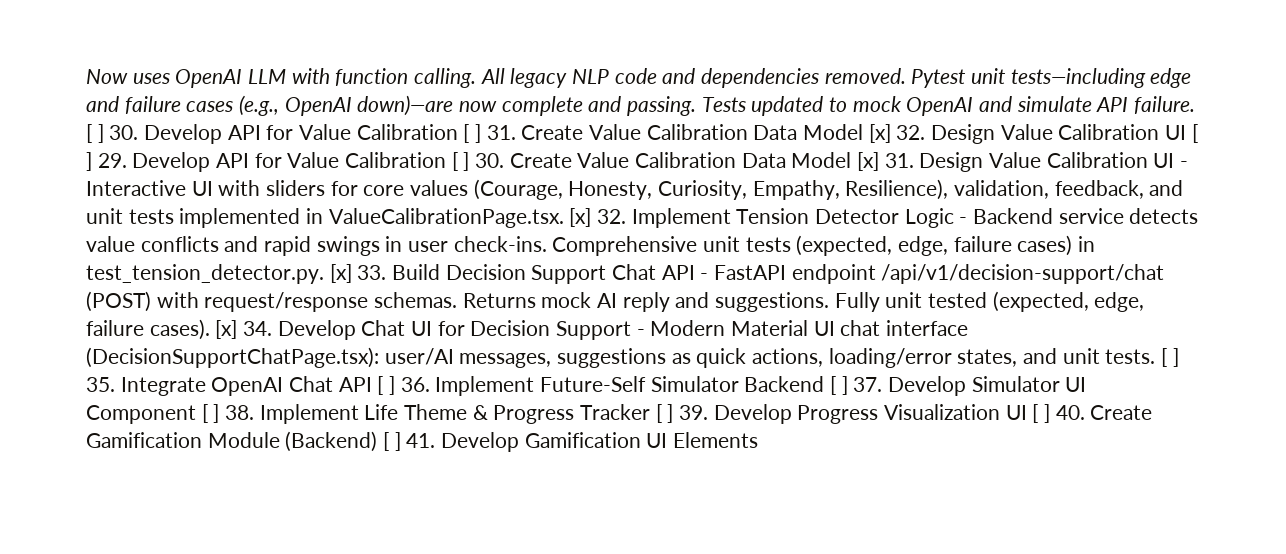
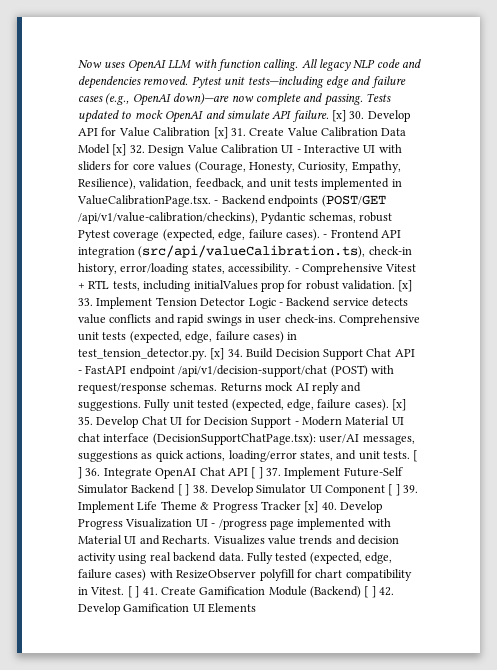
- [ ] 30. Develop API for Value Calibration [ ] 31. Create Value Calibration Data Model [x] 32. Design Value Calibration UI [ ] 29. Develop API for Value Calibration [ ] 30. Create Value Calibration Data Model [x] 31. Design Value Calibration UI - Interactive UI with sliders for core values (Courage, Honesty, Curiosity, Empathy, Resilience), validation, feedback, and unit tests implemented in ValueCalibrationPage.tsx. [x] 32. Implement Tension Detector Logic - Backend service detects value conflicts and rapid swings in user check-ins.
+ [x] 30. Develop API for Value Calibration [x] 31. Create Value Calibration Data Model [x] 32. Design Value Calibration UI - Interactive UI with sliders for core values (Courage, Honesty, Curiosity, Empathy, Resilience), validation, feedback, and unit tests implemented in ValueCalibrationPage.tsx. - Backend endpoints (POST/GET /api/v1/value-calibration/checkins), Pydantic schemas, robust Pytest coverage (expected, edge, failure cases). - Frontend API integration (src/api/valueCalibration.ts), check-in history, error/loading states, accessibility. - Comprehensive Vitest + RTL tests, including initialValues prop for robust validation. [x] 33. Implement Tension Detector Logic - Backend service detects value conflicts and rapid swings in user check-ins.
- Comprehensive unit tests (expected, edge, failure cases) in test_tension_detector.py. [x] 33. Build Decision Support Chat API - FastAPI endpoint /api/v1/decision-support/chat (POST) with request/response schemas.
+ Comprehensive unit tests (expected, edge, failure cases) in test_tension_detector.py. [x] 34. Build Decision Support Chat API - FastAPI endpoint /api/v1/decision-support/chat (POST) with request/response schemas.
- [x] 34. Develop Chat UI for Decision Support - Modern Material UI chat interface (DecisionSupportChatPage.tsx): user/AI messages, suggestions as quick actions, loading/error states, and unit tests.
+ [x] 35. Develop Chat UI for Decision Support - Modern Material UI chat interface (DecisionSupportChatPage.tsx): user/AI messages, suggestions as quick actions, loading/error states, and unit tests.
- [ ] 35. Integrate OpenAI Chat API [ ] 36. Implement Future-Self Simulator Backend [ ] 37. Develop Simulator UI Component [ ] 38. Implement Life Theme & Progress Tracker [ ] 39. Develop Progress Visualization UI [ ] 40. Create Gamification Module (Backend) [ ] 41. Develop Gamification UI Elements
+ [ ] 36. Integrate OpenAI Chat API [ ] 37. Implement Future-Self Simulator Backend [ ] 38. Develop Simulator UI Component [ ] 39. Implement Life Theme & Progress Tracker [x] 40. Develop Progress Visualization UI - /progress page implemented with Material UI and Recharts. Visualizes value trends and decision activity using real backend data. Fully tested (expected, edge, failure cases) with ResizeObserver polyfill for chart compatibility in Vitest. [ ] 41. Create Gamification Module (Backend) [ ] 42. Develop Gamification UI Elements

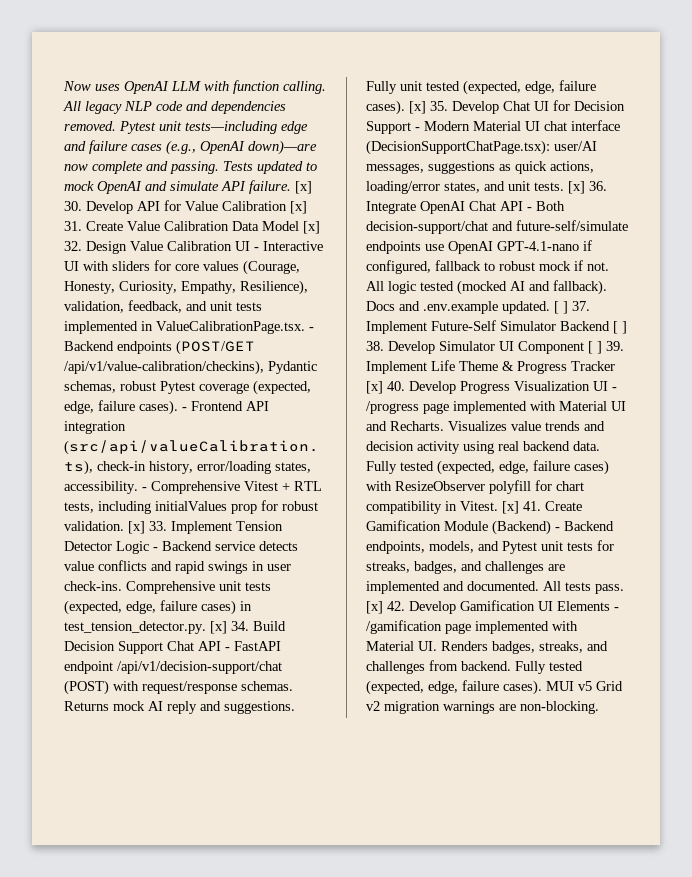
- [ ] 36. Integrate OpenAI Chat API [ ] 37. Implement Future-Self Simulator Backend [ ] 38. Develop Simulator UI Component [ ] 39. Implement Life Theme & Progress Tracker [x] 40. Develop Progress Visualization UI - /progress page implemented with Material UI and Recharts.
+ [x] 36. Integrate OpenAI Chat API - Both decision-support/chat and future-self/simulate endpoints use OpenAI GPT-4.1-nano if configured, fallback to robust mock if not. All logic tested (mocked AI and fallback). Docs and .env.example updated. [ ] 37. Implement Future-Self Simulator Backend [ ] 38. Develop Simulator UI Component [ ] 39. Implement Life Theme & Progress Tracker [x] 40. Develop Progress Visualization UI - /progress page implemented with Material UI and Recharts.
- [ ] 41. Create Gamification Module (Backend) [ ] 42. Develop Gamification UI Elements
+ [x] 41. Create Gamification Module (Backend) - Backend endpoints, models, and Pytest unit tests for streaks, badges, and challenges are implemented and documented. All tests pass. [x] 42. Develop Gamification UI Elements - /gamification page implemented with Material UI. Renders badges, streaks, and challenges from backend. Fully tested (expected, edge, failure cases). MUI v5 Grid v2 migration warnings are non-blocking.

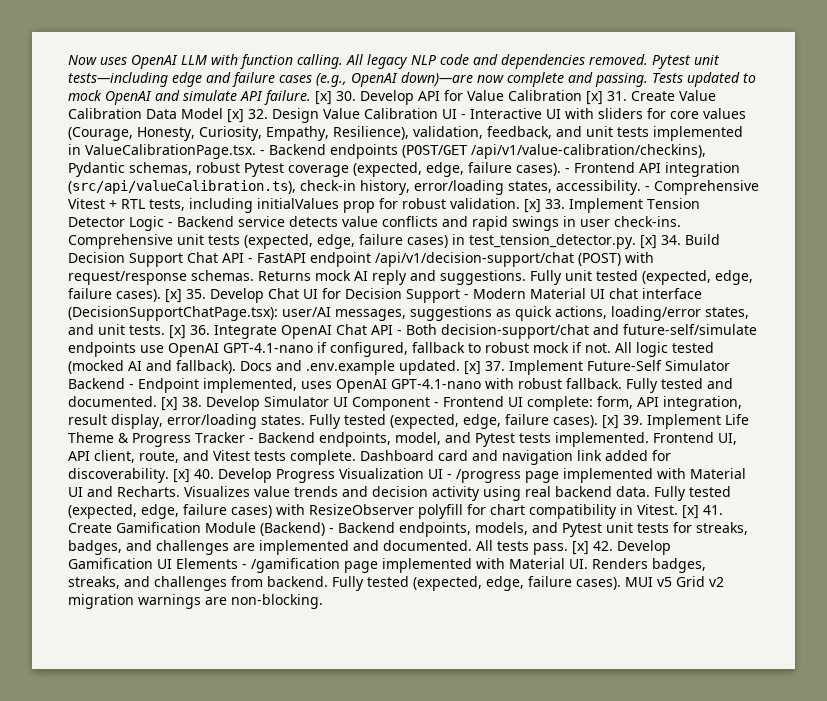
- [ ] 37. Implement Future-Self Simulator Backend [ ] 38. Develop Simulator UI Component [ ] 39. Implement Life Theme & Progress Tracker [x] 40. Develop Progress Visualization UI - /progress page implemented with Material UI and Recharts.
+ [x] 37. Implement Future-Self Simulator Backend - Endpoint implemented, uses OpenAI GPT-4.1-nano with robust fallback. Fully tested and documented. [x] 38. Develop Simulator UI Component - Frontend UI complete: form, API integration, result display, error/loading states. Fully tested (expected, edge, failure cases). [x] 39. Implement Life Theme & Progress Tracker - Backend endpoints, model, and Pytest tests implemented. Frontend UI, API client, route, and Vitest tests complete. Dashboard card and navigation link added for discoverability. [x] 40. Develop Progress Visualization UI - /progress page implemented with Material UI and Recharts.

